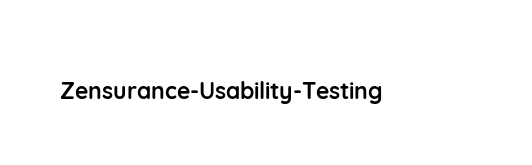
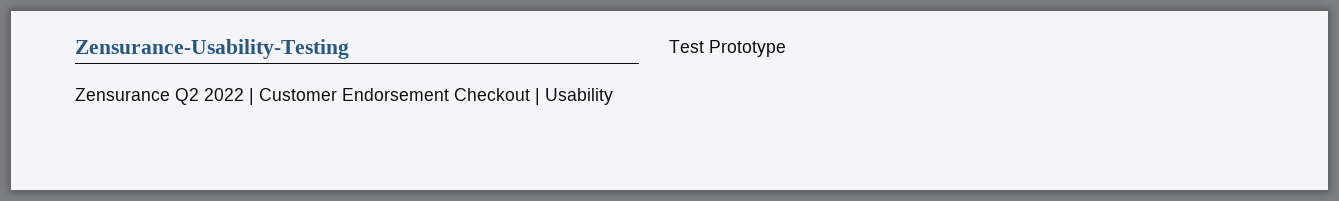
+ Zensurance Q2 2022 | Customer Endorsement Checkout | Usability Test Prototype

